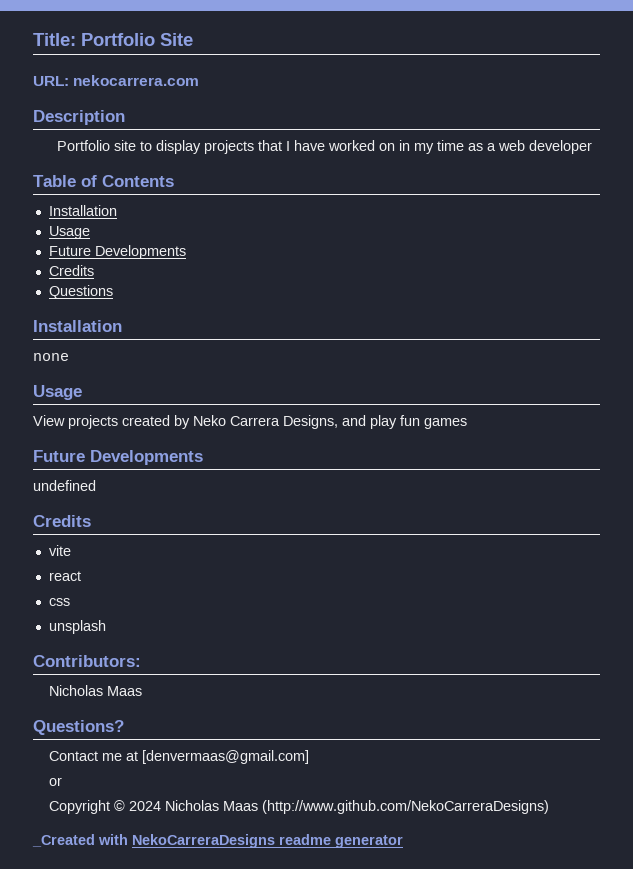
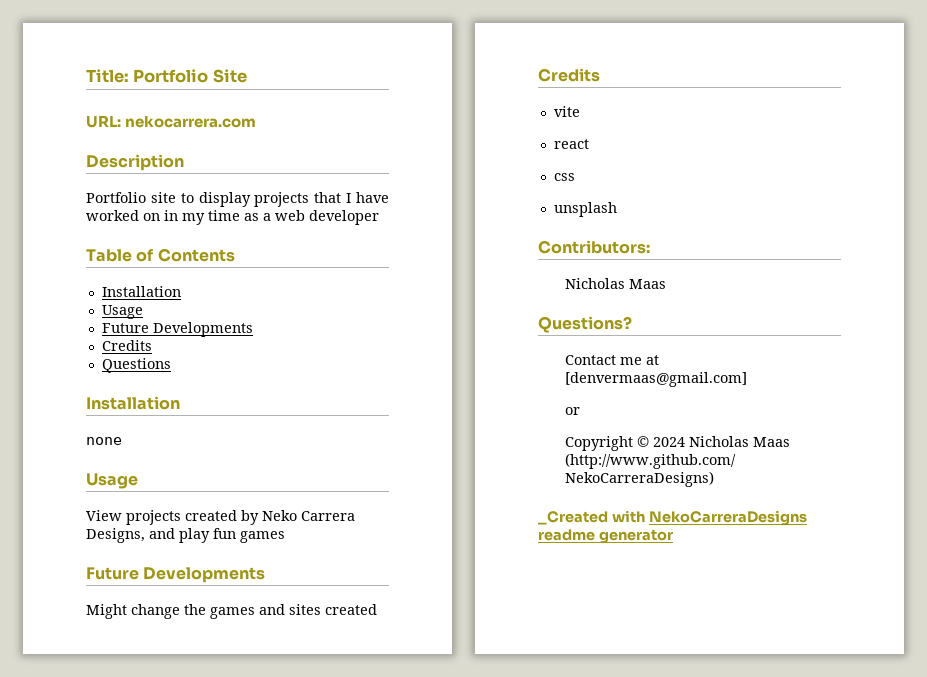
- undefined
+ Might change the games and sites created

